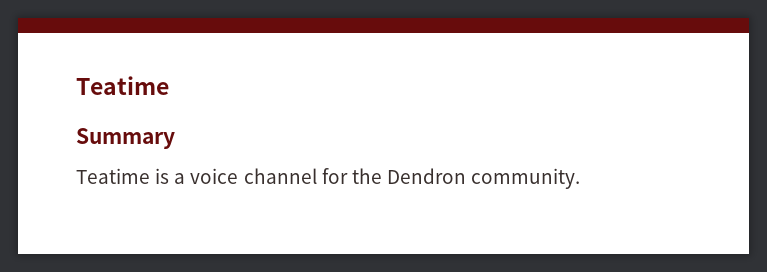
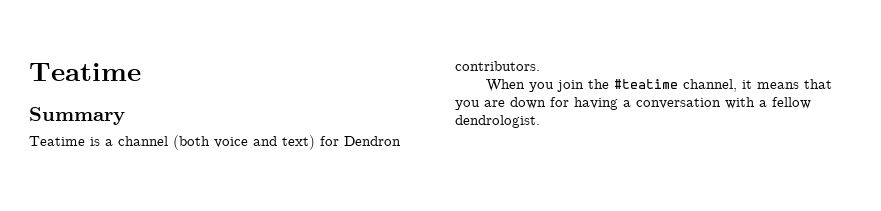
- Teatime is a voice channel for the Dendron community.
+ Teatime is a channel (both voice and text) for Dendron contributors.
+ When you join the #teatime channel, it means that you are down for having a conversation with a fellow dendrologist.

